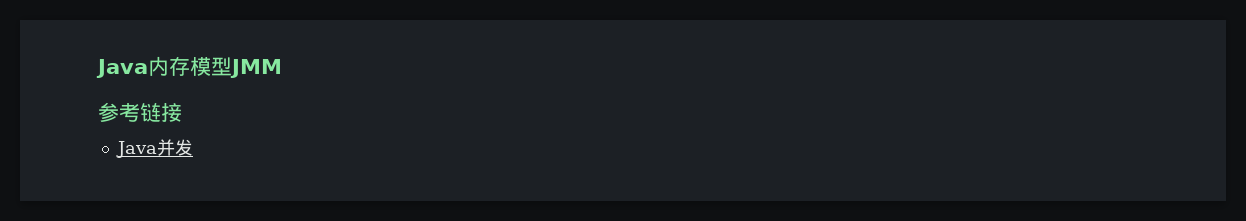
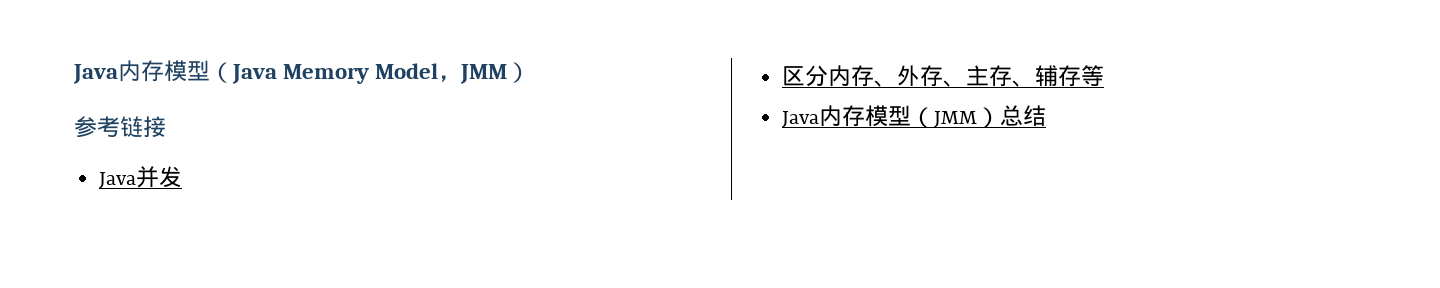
- Java内存模型JMM
+ Java内存模型（Java Memory Model，JMM）
+ 区分内存、外存、主存、辅存等
+ Java内存模型（JMM）总结

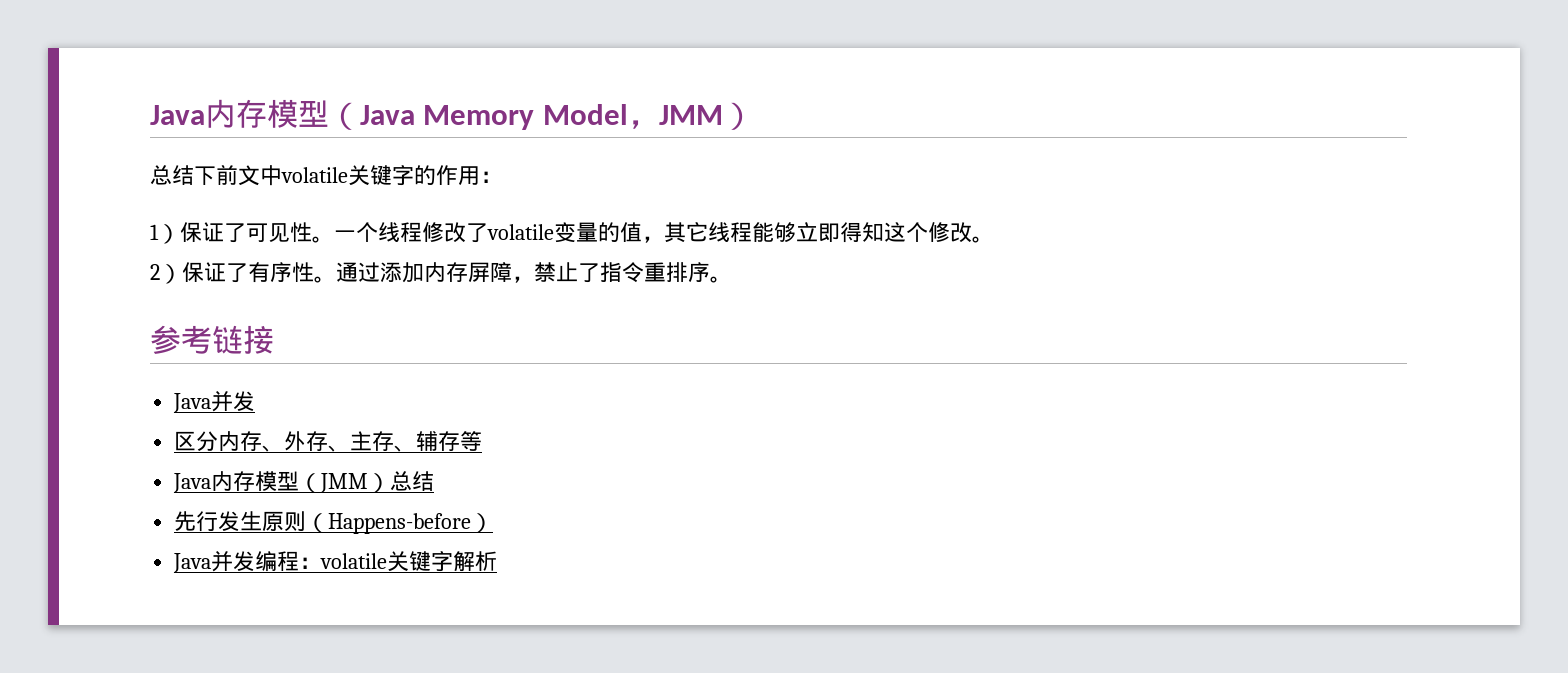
+ 总结下前文中volatile关键字的作用：
+ 1）保证了可见性。一个线程修改了volatile变量的值，其它线程能够立即得知这个修改。
+ 2）保证了有序性。通过添加内存屏障，禁止了指令重排序。
+ 先行发生原则（Happens-before）
+ Java并发编程：volatile关键字解析

